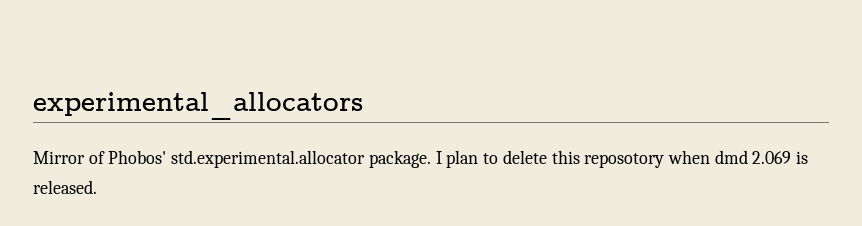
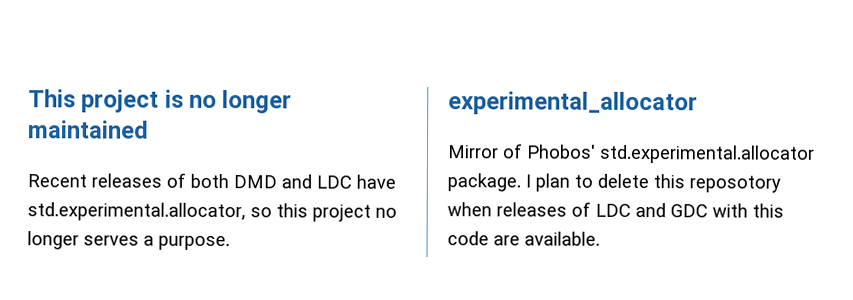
- experimental_allocators
+ This project is no longer maintained
+ Recent releases of both DMD and LDC have std.experimental.allocator, so this project no longer serves a purpose.
+ experimental_allocator
- I plan to delete this reposotory when dmd 2.069 is released.
+ I plan to delete this reposotory when releases of LDC and GDC with this code are available.

